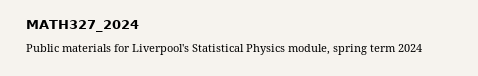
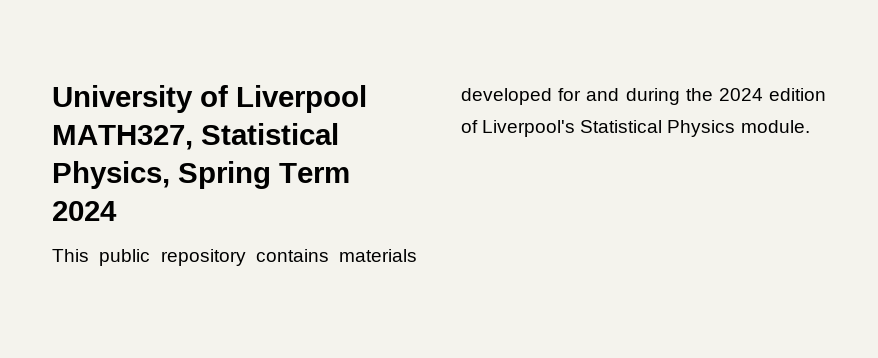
- MATH327_2024
- Public materials for Liverpool's Statistical Physics module, spring term 2024
+ University of Liverpool MATH327, Statistical Physics, Spring Term 2024
+ This public repository contains materials developed for and during the 2024 edition of Liverpool's Statistical Physics module.

